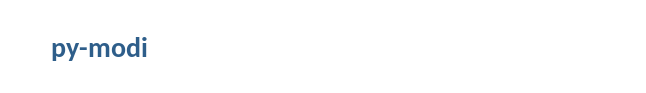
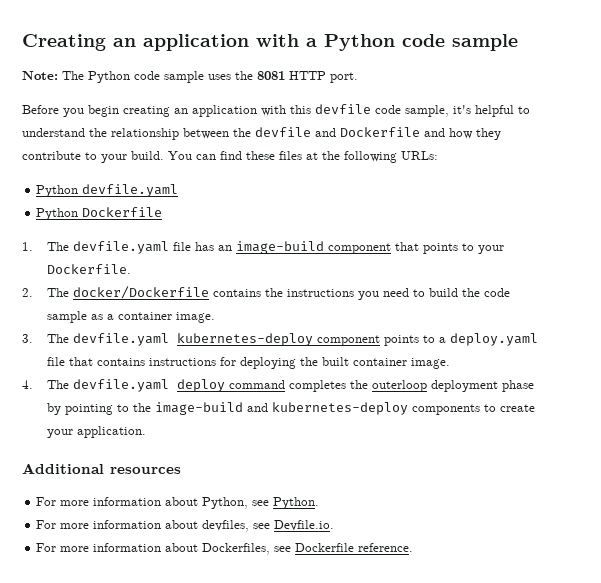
- py-modi
+ Creating an application with a Python code sample
+ Note: The Python code sample uses the 8081 HTTP port.
+ Before you begin creating an application with this devfile code sample, it's helpful to understand the relationship between the devfile and Dockerfile and how they contribute to your build. You can find these files at the following URLs:
+ Python devfile.yaml
+ Python Dockerfile
+ 1. The devfile.yaml file has an image-build component that points to your Dockerfile.
+ 2. The docker/Dockerfile contains the instructions you need to build the code sample as a container image.
+ 3. The devfile.yaml kubernetes-deploy component points to a deploy.yaml file that contains instructions for deploying the built container image.
+ 4. The devfile.yaml deploy command completes the outerloop deployment phase by pointing to the image-build and kubernetes-deploy components to create your application.
+ Additional resources
+ For more information about Python, see Python.
+ For more information about devfiles, see Devfile.io.
+ For more information about Dockerfiles, see Dockerfile reference.

